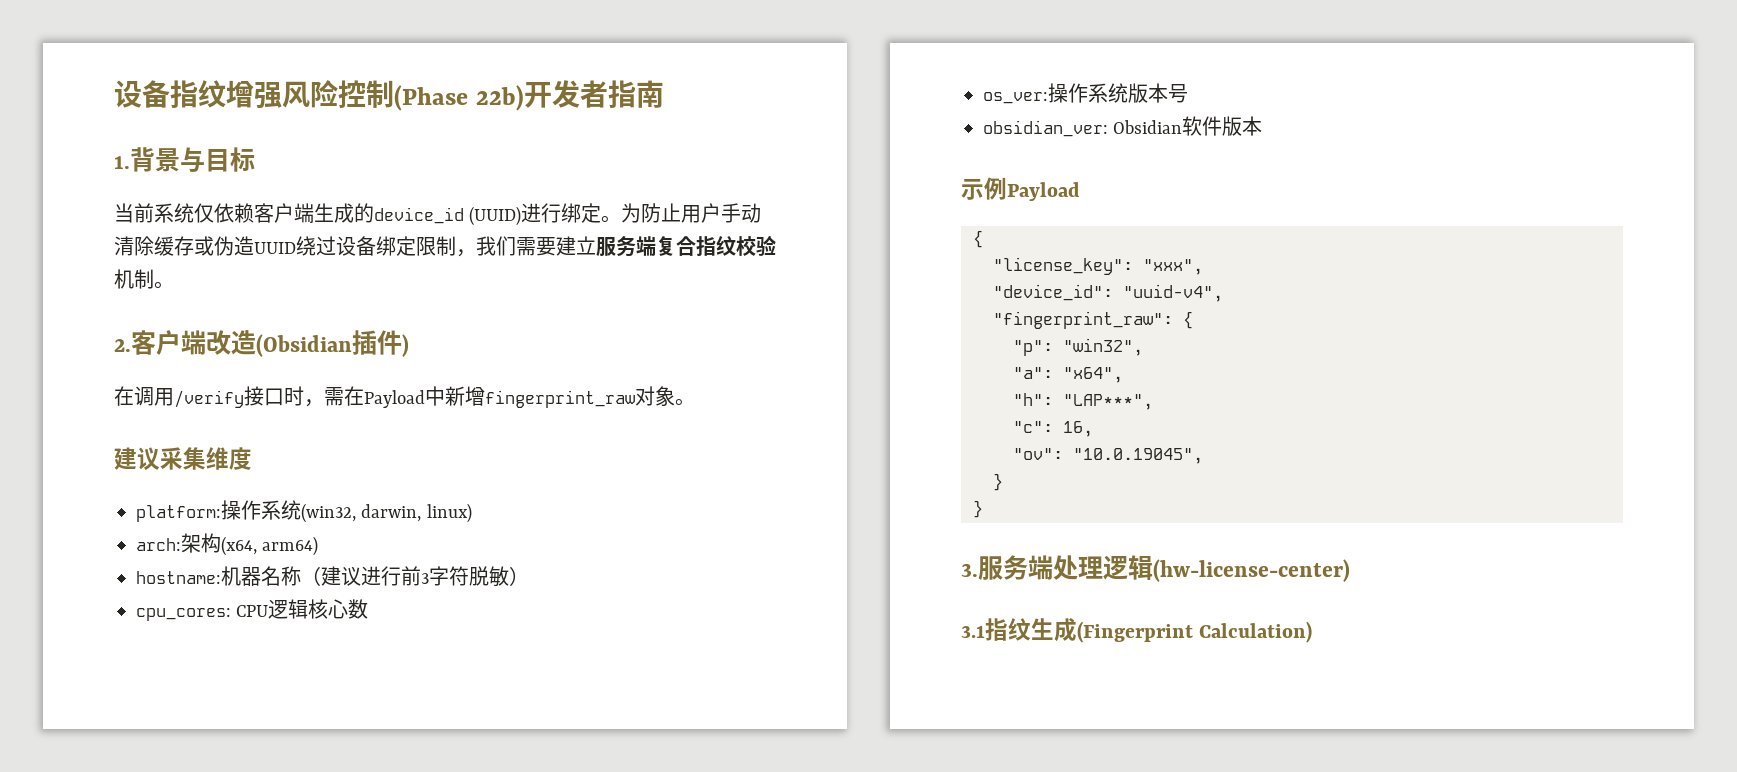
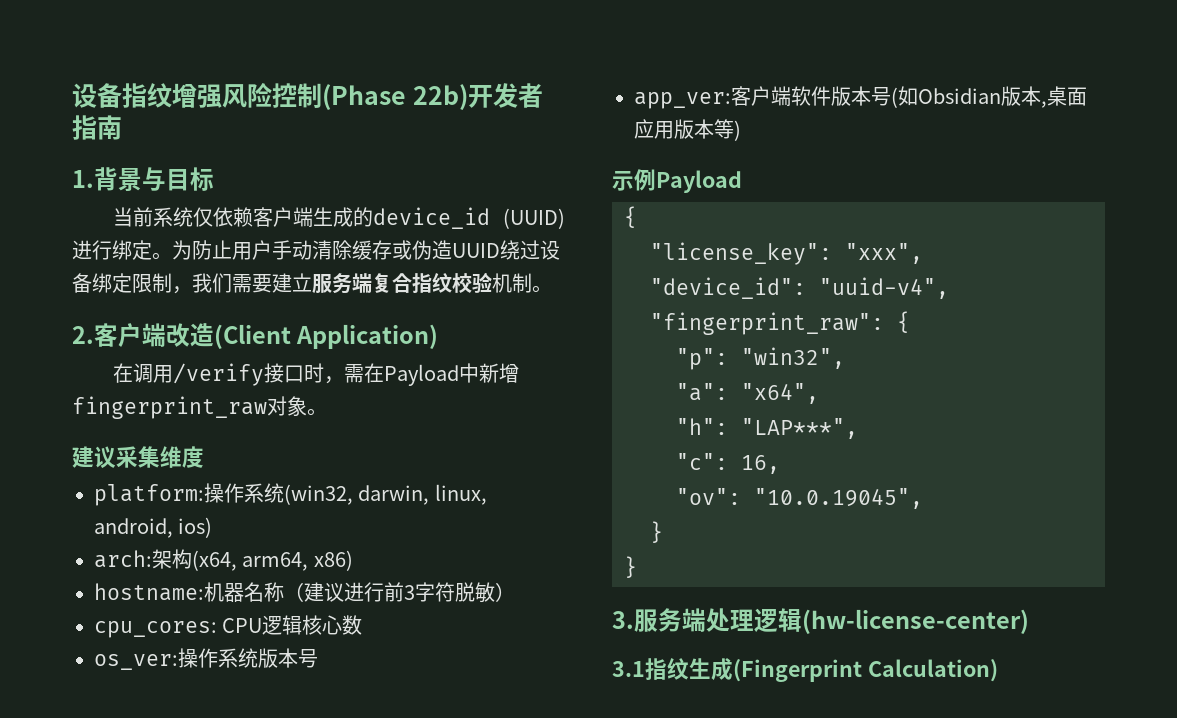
- 2.客户端改造(Obsidian插件)
+ 2.客户端改造(Client Application)
- platform:操作系统(win32, darwin, linux)
+ platform:操作系统(win32, darwin, linux, android, ios)
- arch:架构(x64, arm64)
+ arch:架构(x64, arm64, x86)
- obsidian_ver: Obsidian软件版本
+ app_ver:客户端软件版本号(如Obsidian版本,桌面应用版本等)

